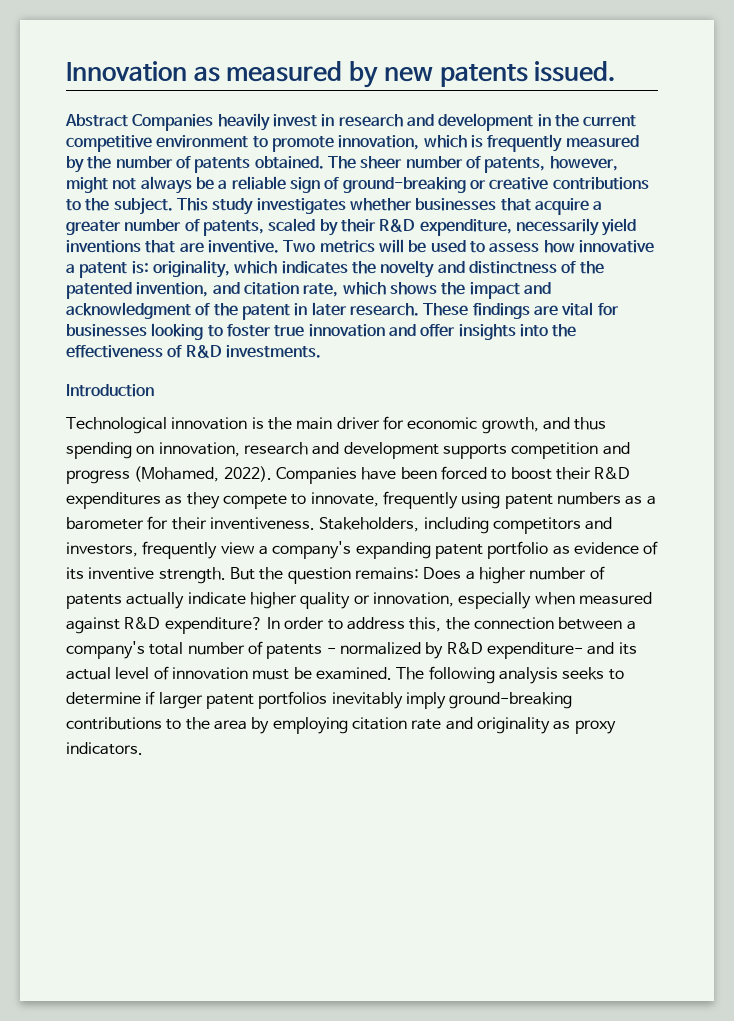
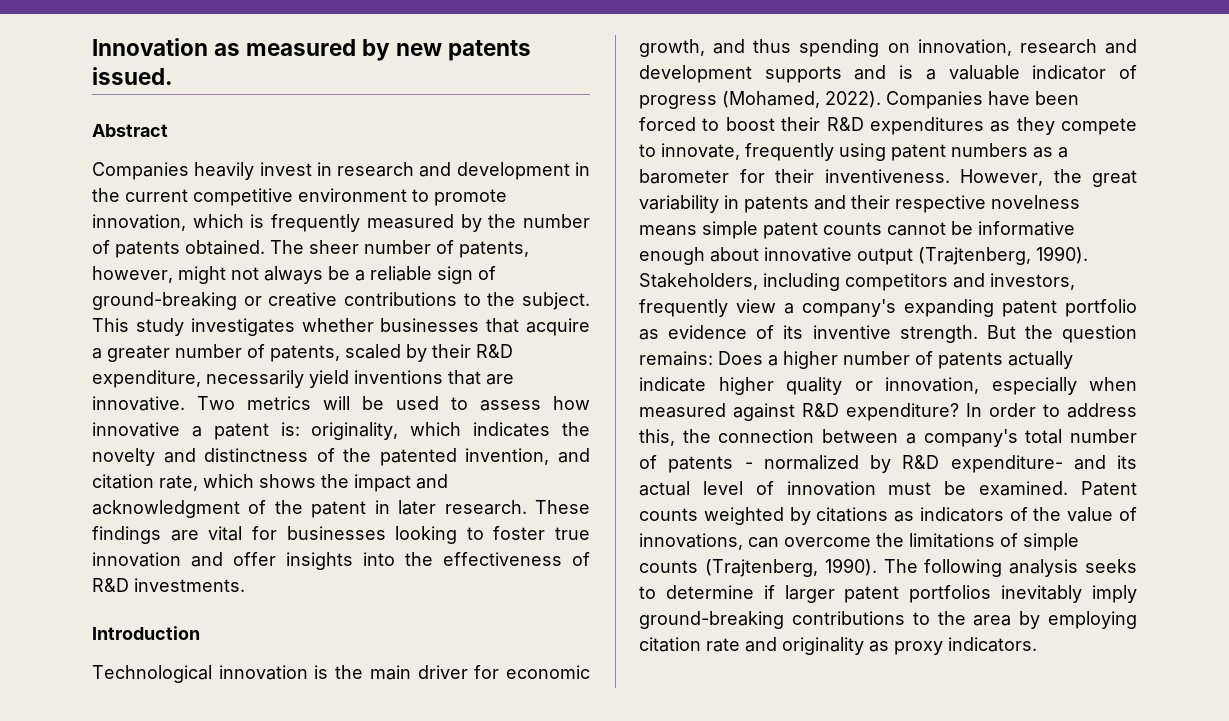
- Abstract Companies heavily invest in research and development in the current competitive environment to promote innovation, which is frequently measured by the number of patents obtained.
+ Abstract
+ Companies heavily invest in research and development in the current competitive environment to promote innovation, which is frequently measured by the number of patents obtained.
- This study investigates whether businesses that acquire a greater number of patents, scaled by their R&D expenditure, necessarily yield inventions that are inventive.
+ This study investigates whether businesses that acquire a greater number of patents, scaled by their R&D expenditure, necessarily yield inventions that are innovative.
- Technological innovation is the main driver for economic growth, and thus spending on innovation, research and development supports competition and progress (Mohamed, 2022).
+ Technological innovation is the main driver for economic growth, and thus spending on innovation, research and development supports and is a valuable indicator of progress (Mohamed, 2022).
+ However, the great variability in patents and their respective novelness means simple patent counts cannot be informative enough about innovative output (Trajtenberg, 1990).
+ Patent counts weighted by citations as indicators of the value of innovations, can overcome the limitations of simple counts (Trajtenberg, 1990).

